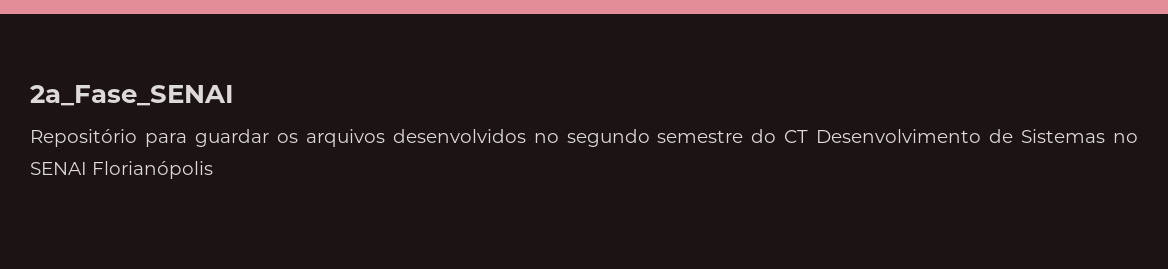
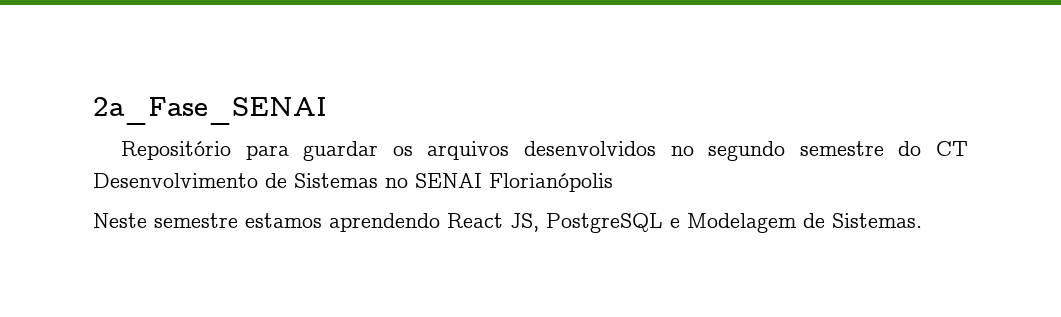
+ Neste semestre estamos aprendendo React JS, PostgreSQL e Modelagem de Sistemas.

